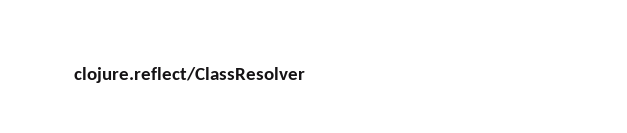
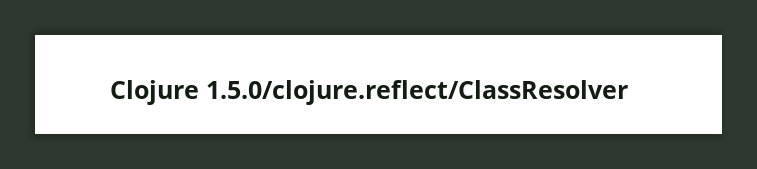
- clojure.reflect/ClassResolver
+ Clojure 1.5.0/clojure.reflect/ClassResolver

